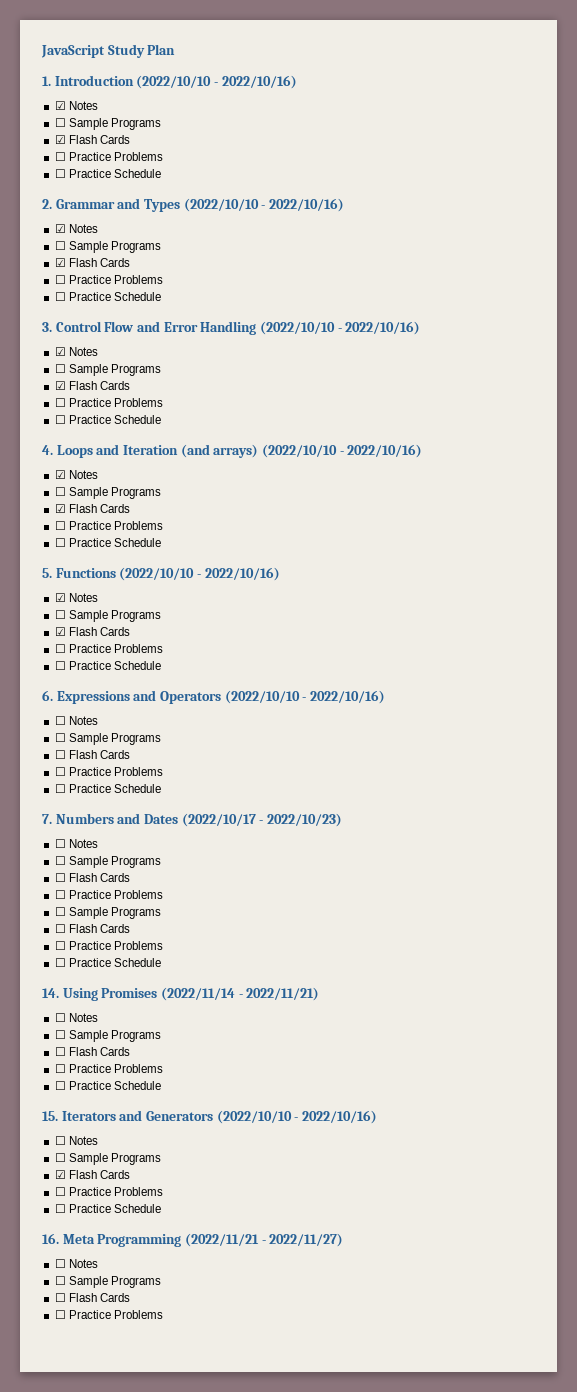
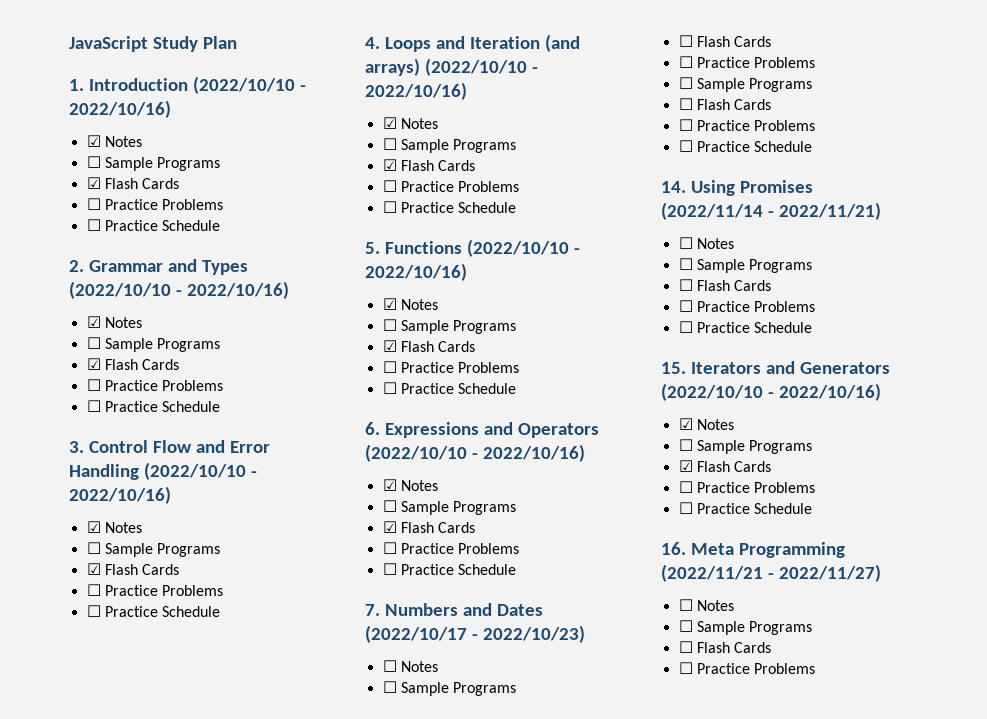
  6. Expressions and Operators (2022/10/10 - 2022/10/16)
- ☐ Notes
+ ☑ Notes
  ☐ Sample Programs
- ☐ Flash Cards
+ ☑ Flash Cards
  15. Iterators and Generators (2022/10/10 - 2022/10/16)
- ☐ Notes
+ ☑ Notes

